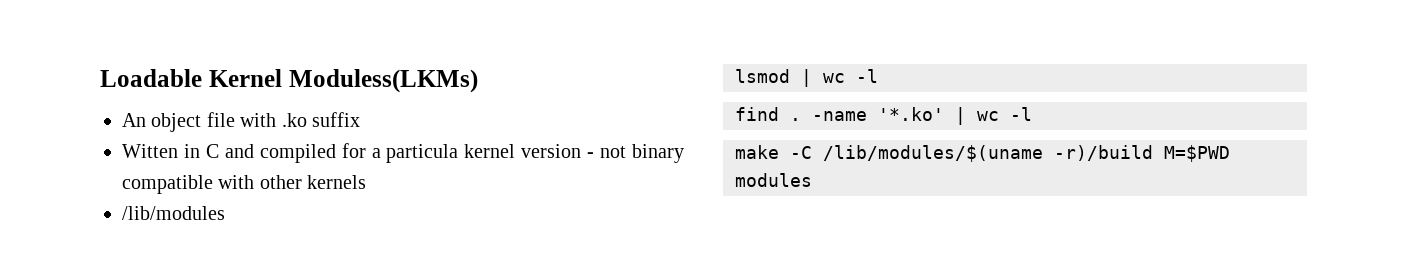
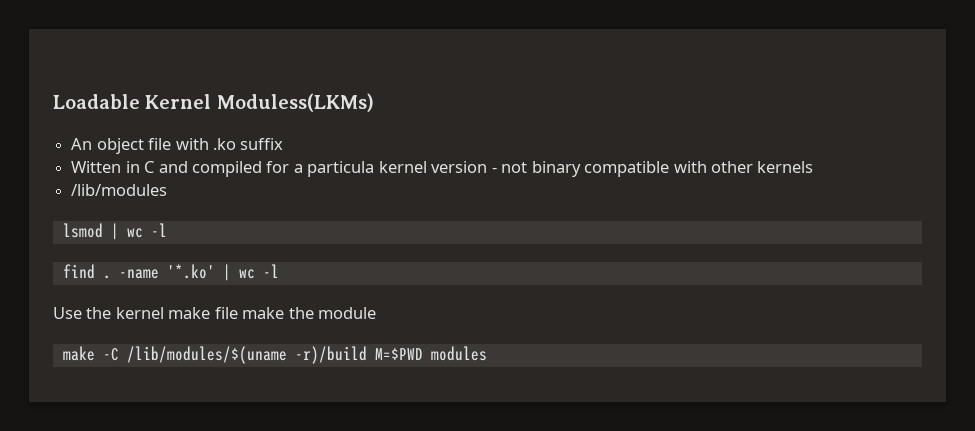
+ Use the kernel make file make the module

